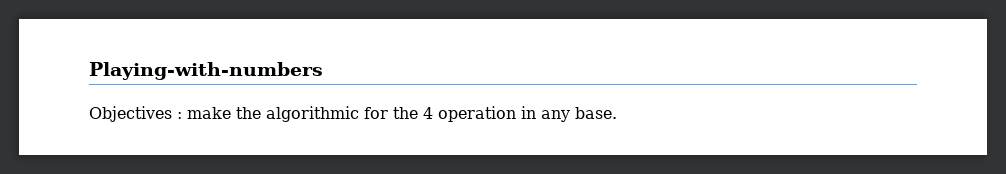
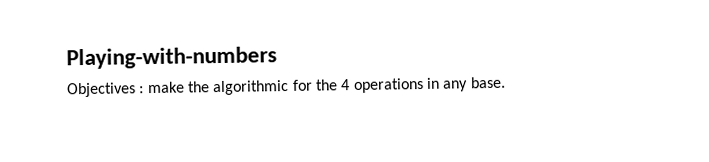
- Objectives : make the algorithmic for the 4 operation in any base.
+ Objectives : make the algorithmic for the 4 operations in any base.

